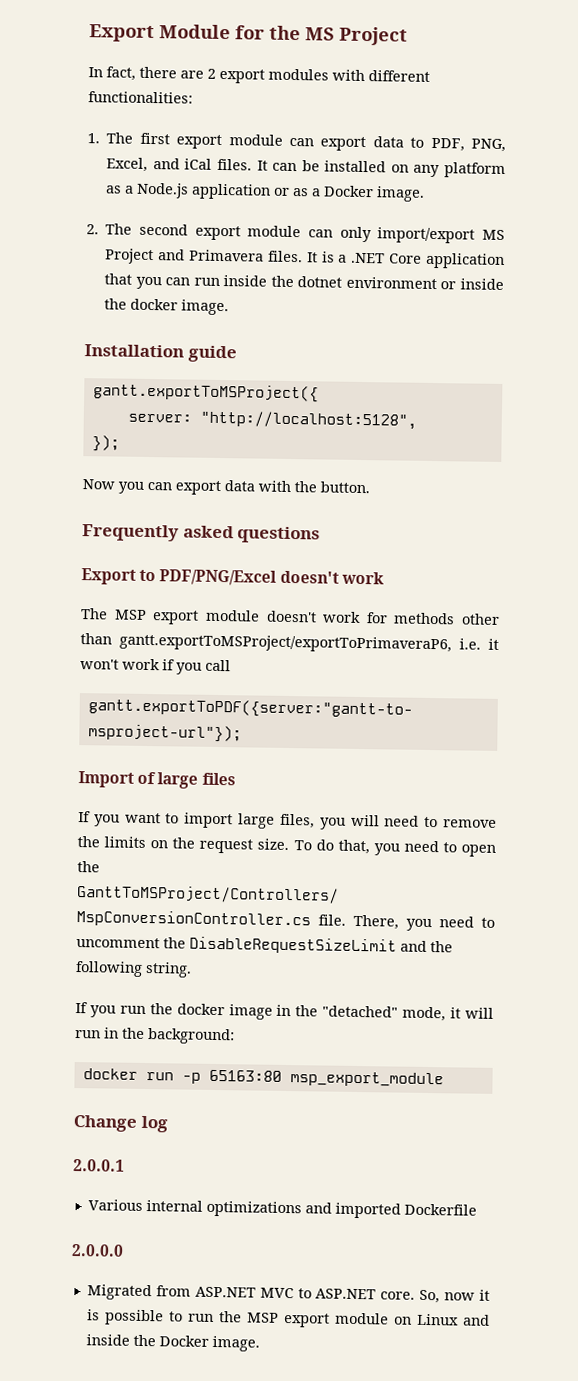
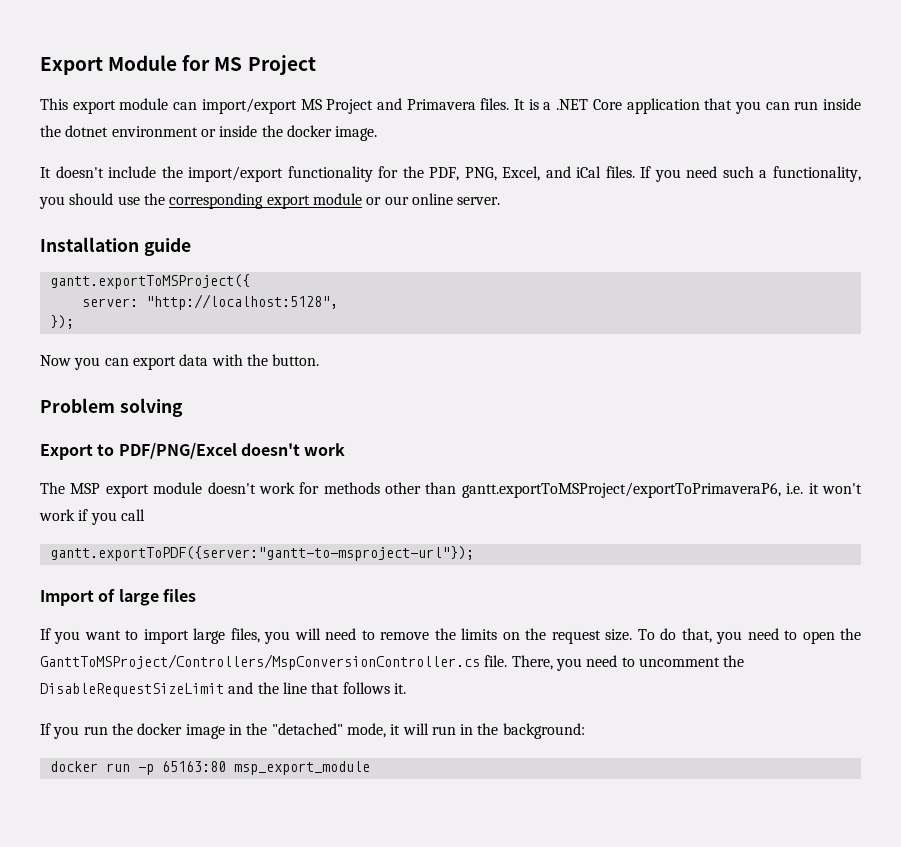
- Export Module for the MS Project
+ Export Module for MS Project
- In fact, there are 2 export modules with different functionalities:
- 1. The first export module can export data to PDF, PNG, Excel, and iCal files. It can be installed on any platform as a Node.js application or as a Docker image.
- 2. The second export module can only import/export MS Project and Primavera files.
+ This export module can import/export MS Project and Primavera files.
+ It doesn't include the import/export functionality for the PDF, PNG, Excel, and iCal files. If you need such a functionality, you should use the corresponding export module or our online server.
- Frequently asked questions
+ Problem solving
- There, you need to uncomment the DisableRequestSizeLimit and the following string.
+ There, you need to uncomment the DisableRequestSizeLimit and the line that follows it.
- Change log
- 2.0.0.1
- Various internal optimizations and imported Dockerfile
- 2.0.0.0
- Migrated from ASP.NET MVC to ASP.NET core. So, now it is possible to run the MSP export module on Linux and inside the Docker image.

